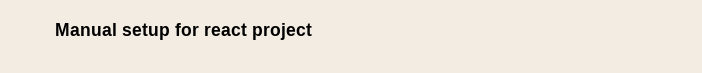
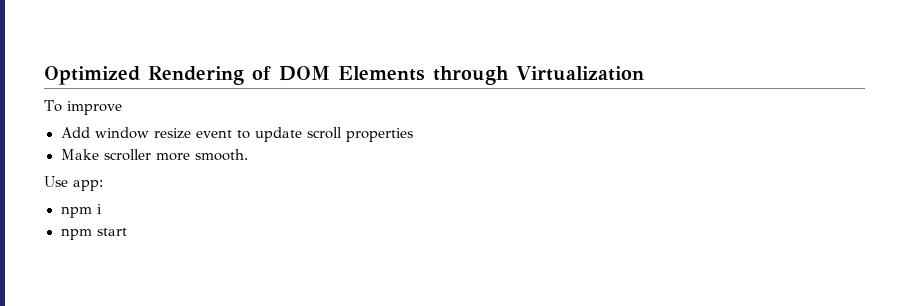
- Manual setup for react project
+ Optimized Rendering of DOM Elements through Virtualization
+ To improve
+ Add window resize event to update scroll properties
+ Make scroller more smooth.
+ Use app:
+ npm i
+ npm start

